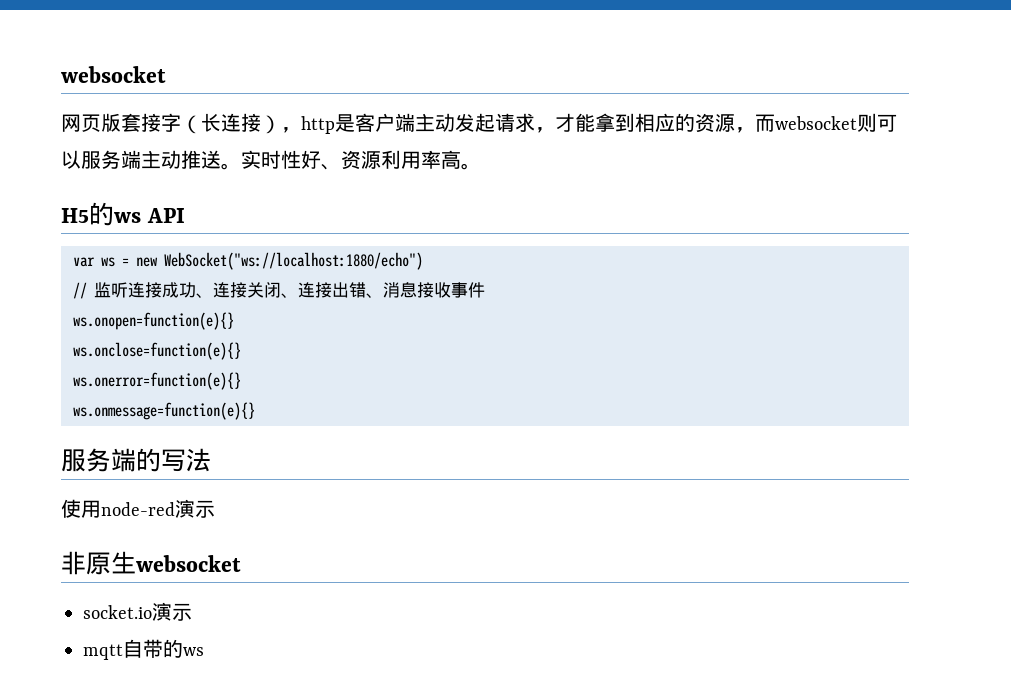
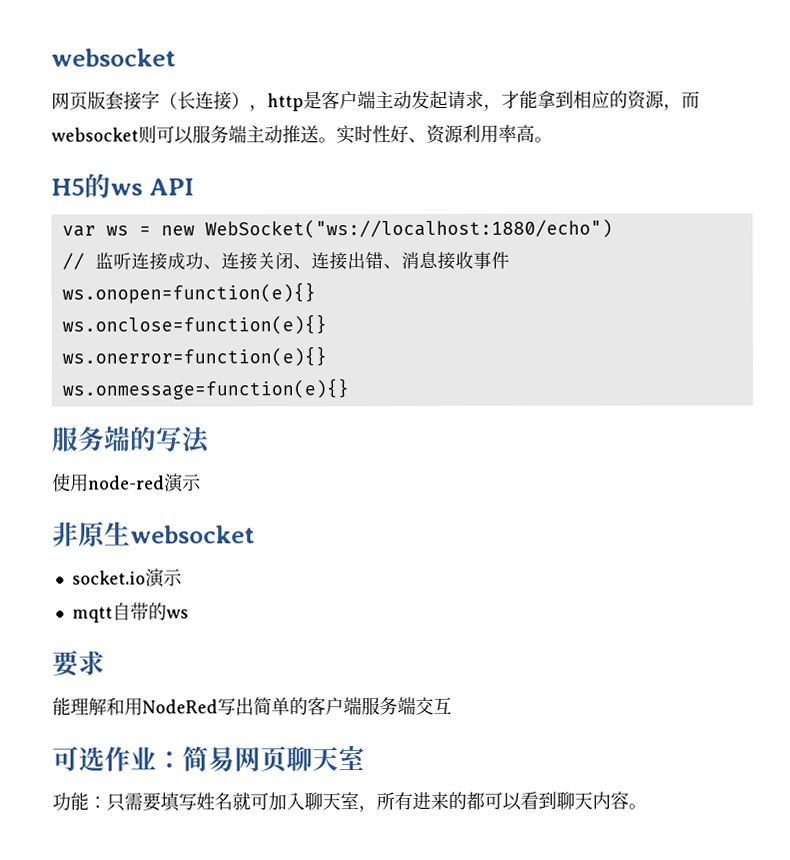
+ 要求
+ 能理解和用NodeRed写出简单的客户端服务端交互
+ 可选作业：简易网页聊天室
+ 功能：只需要填写姓名就可加入聊天室，所有进来的都可以看到聊天内容。

